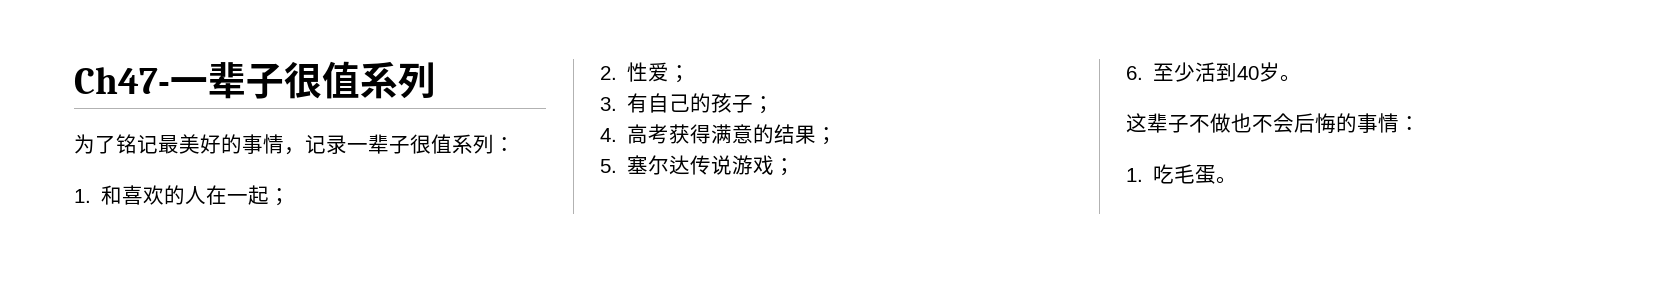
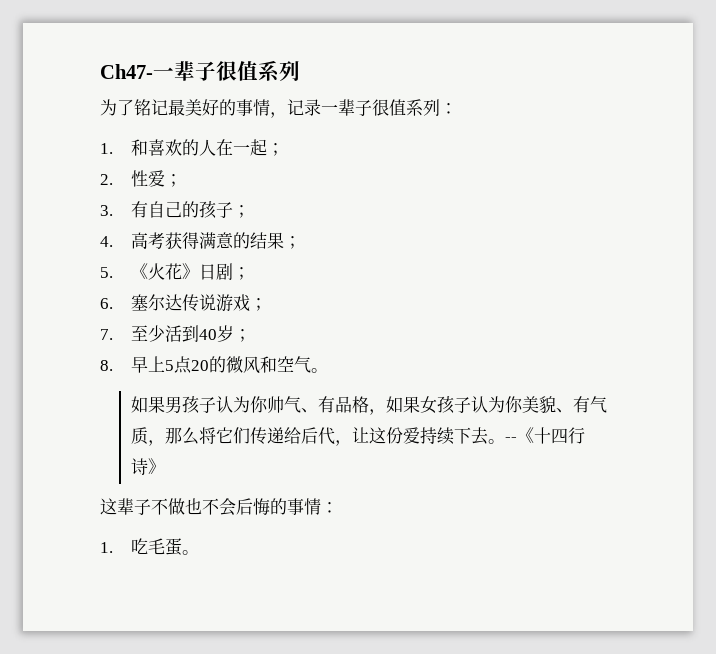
- 5.塞尔达传说游戏；
+ 5.《火花》日剧；
+ 6.塞尔达传说游戏；
- 6.至少活到40岁。
+ 7.至少活到40岁；
+ 8.早上5点20的微风和空气。
+ 如果男孩子认为你帅气、有品格，如果女孩子认为你美貌、有气质，那么将它们传递给后代，让这份爱持续下去。--《十四行诗》

